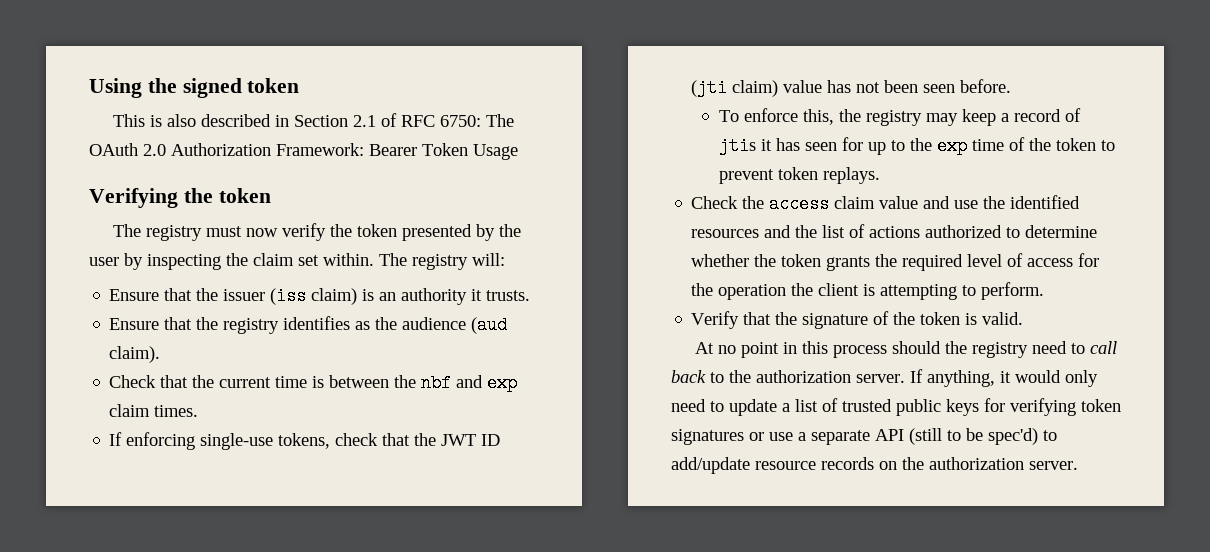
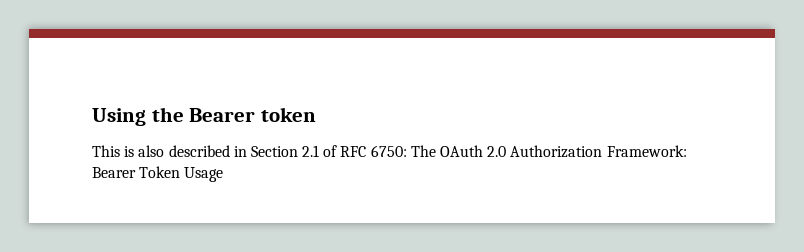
- Using the signed token
+ Using the Bearer token
- Verifying the token
- The registry must now verify the token presented by the user by inspecting the claim set within. The registry will:
- Ensure that the issuer (iss claim) is an authority it trusts.
- Ensure that the registry identifies as the audience (aud claim).
- Check that the current time is between the nbf and exp claim times.
- If enforcing single-use tokens, check that the JWT ID (jti claim) value has not been seen before.
- To enforce this, the registry may keep a record of jtis it has seen for up to the exp time of the token to prevent token replays.
- Check the access claim value and use the identified resources and the list of actions authorized to determine whether the token grants the required level of access for the operation the client is attempting to perform.
- Verify that the signature of the token is valid.
- At no point in this process should the registry need to call back to the authorization server. If anything, it would only need to update a list of trusted public keys for verifying token signatures or use a separate API (still to be spec'd) to add/update resource records on the authorization server.

